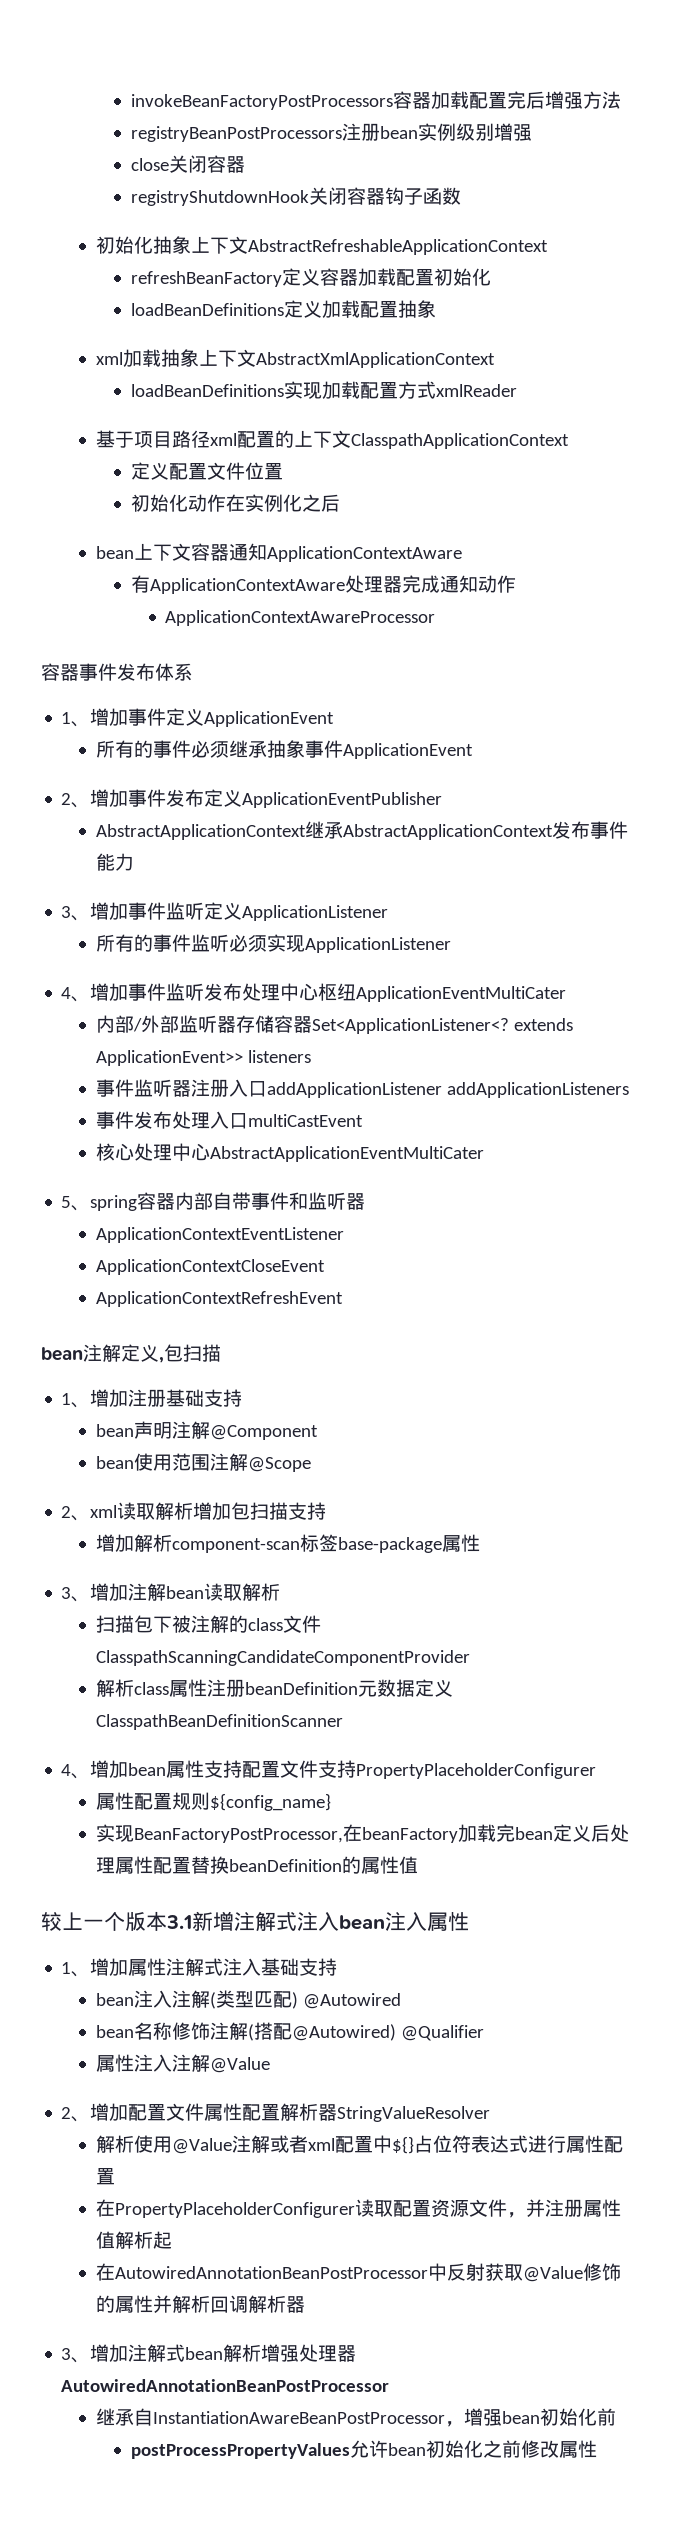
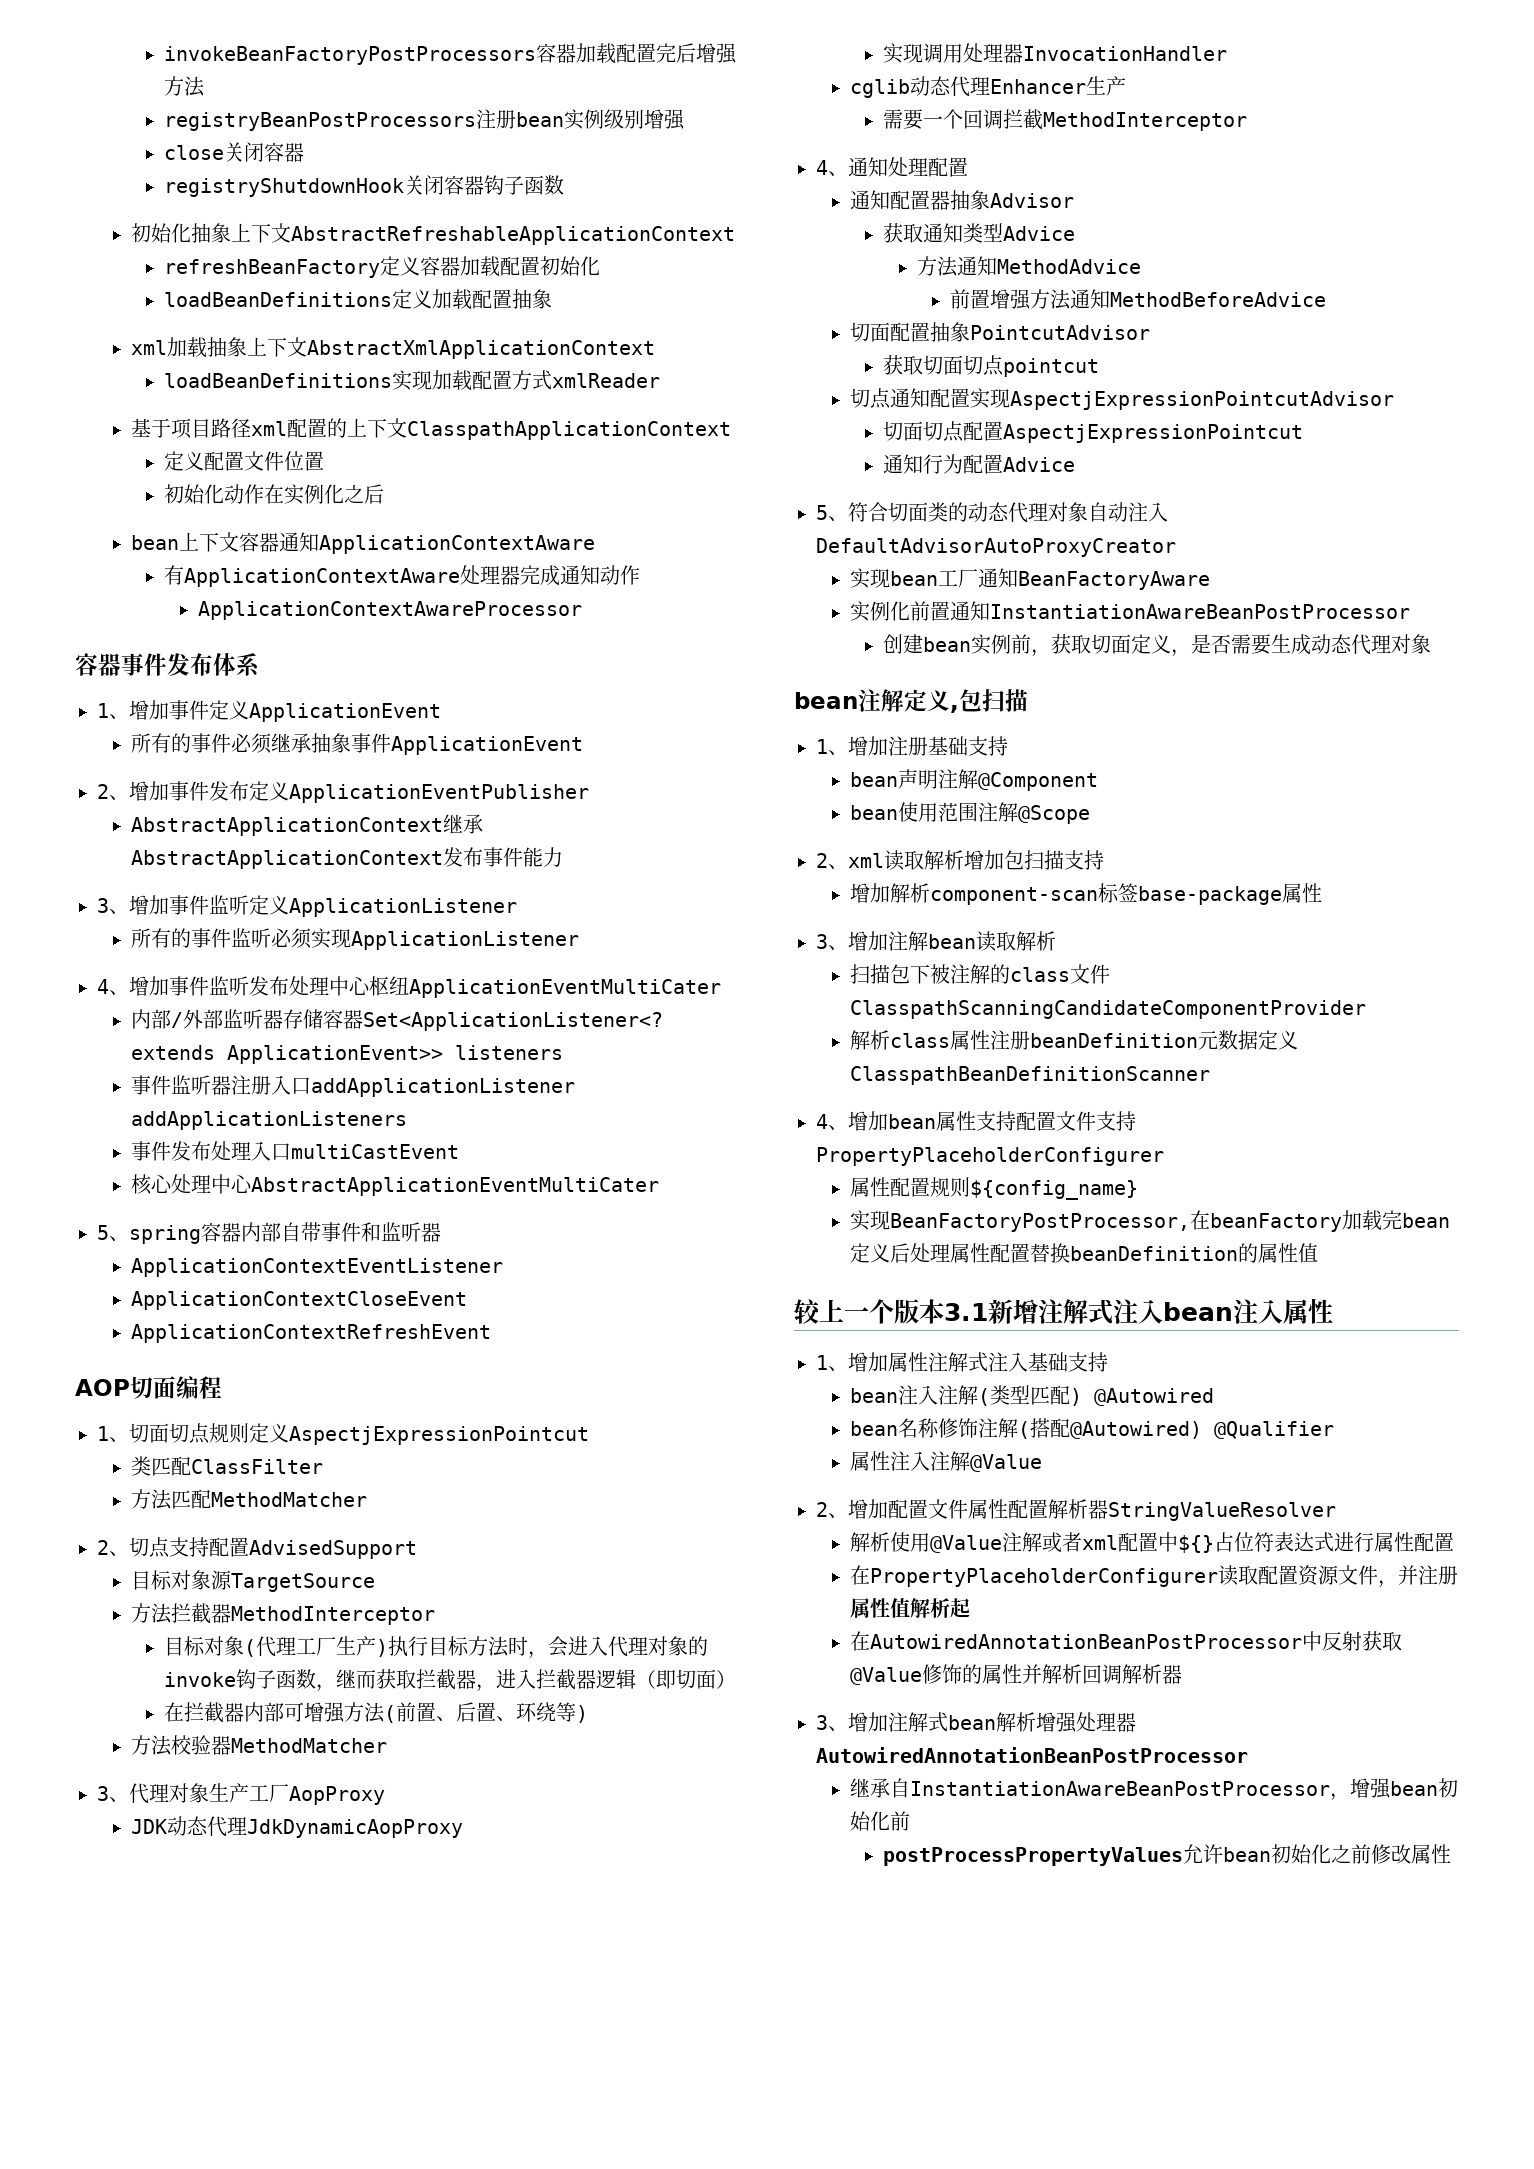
+ AOP切面编程
+ 1、切面切点规则定义AspectjExpressionPointcut
+ 类匹配ClassFilter
+ 方法匹配MethodMatcher
+ 2、切点支持配置AdvisedSupport
+ 目标对象源TargetSource
+ 方法拦截器MethodInterceptor
+ 目标对象(代理工厂生产)执行目标方法时，会进入代理对象的invoke钩子函数，继而获取拦截器，进入拦截器逻辑（即切面）
+ 在拦截器内部可增强方法(前置、后置、环绕等)
+ 方法校验器MethodMatcher
+ 3、代理对象生产工厂AopProxy
+ JDK动态代理JdkDynamicAopProxy
+ 实现调用处理器InvocationHandler
+ cglib动态代理Enhancer生产
+ 需要一个回调拦截MethodInterceptor
+ 4、通知处理配置
+ 通知配置器抽象Advisor
+ 获取通知类型Advice
+ 方法通知MethodAdvice
+ 前置增强方法通知MethodBeforeAdvice
+ 切面配置抽象PointcutAdvisor
+ 获取切面切点pointcut
+ 切点通知配置实现AspectjExpressionPointcutAdvisor
+ 切面切点配置AspectjExpressionPointcut
+ 通知行为配置Advice
+ 5、符合切面类的动态代理对象自动注入DefaultAdvisorAutoProxyCreator
+ 实现bean工厂通知BeanFactoryAware
+ 实例化前置通知InstantiationAwareBeanPostProcessor
+ 创建bean实例前，获取切面定义，是否需要生成动态代理对象

